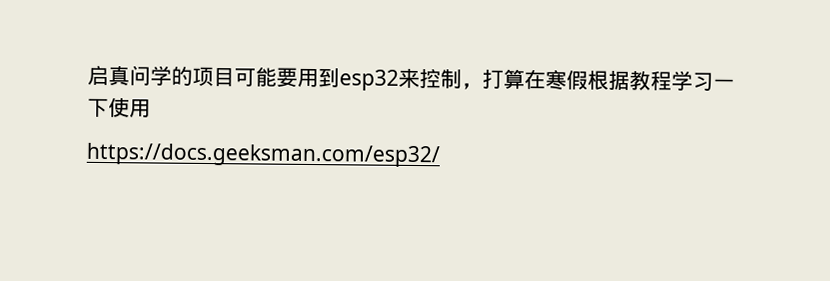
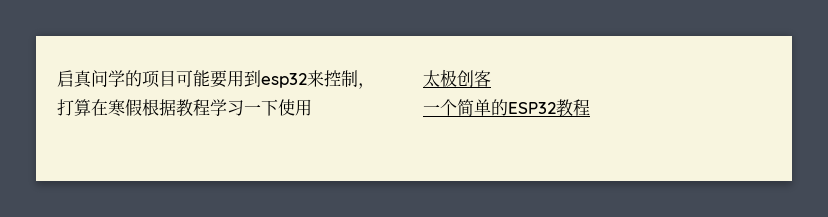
- https://docs.geeksman.com/esp32/
+ 太极创客
+ 一个简单的ESP32教程

